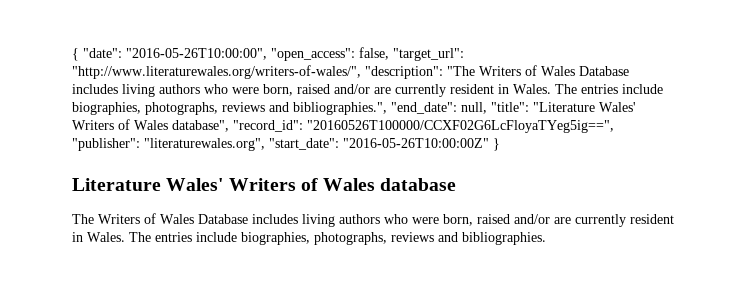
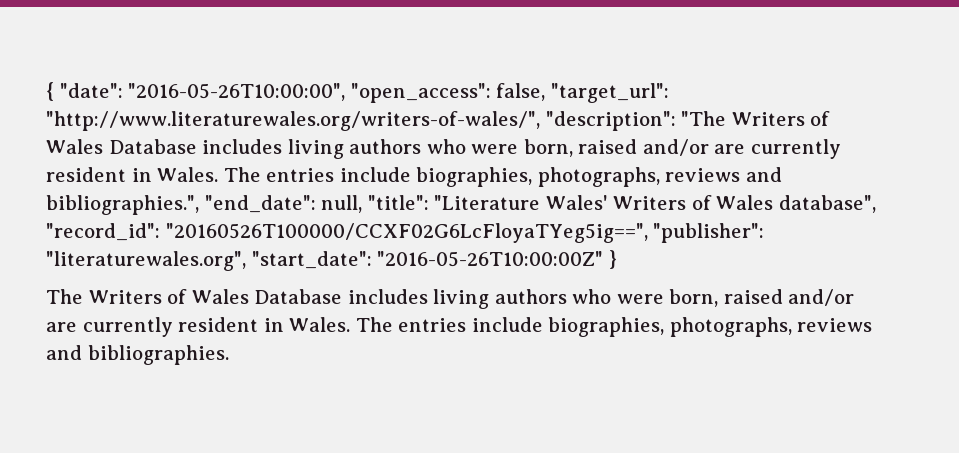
- Literature Wales' Writers of Wales database

